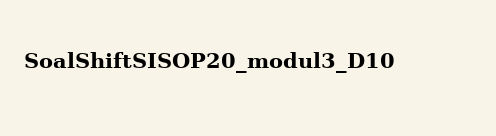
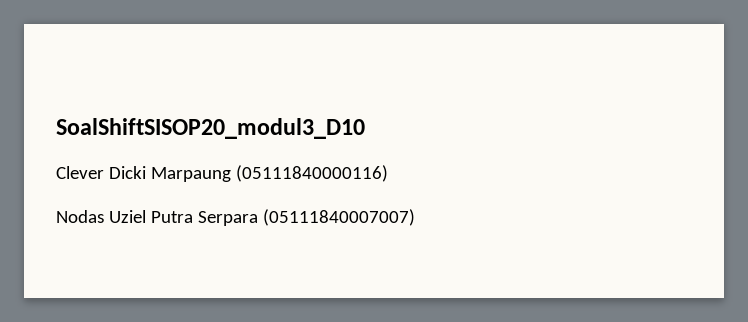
+ Clever Dicki Marpaung (05111840000116)
+ Nodas Uziel Putra Serpara (05111840007007)

